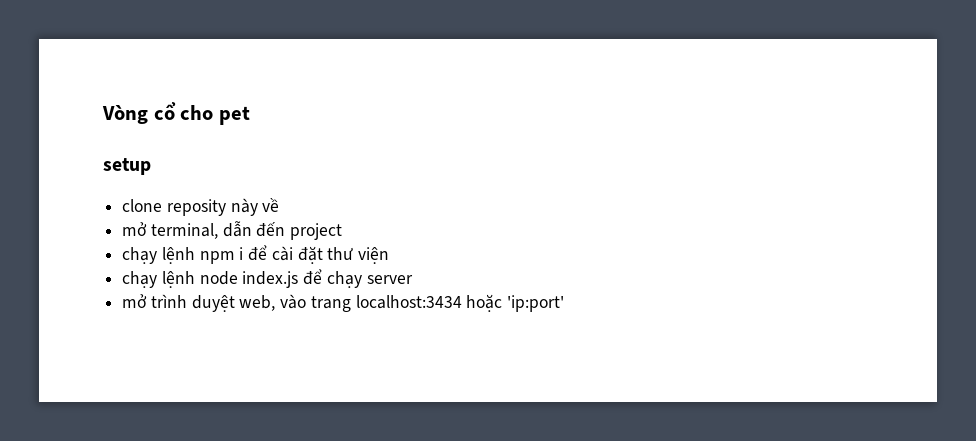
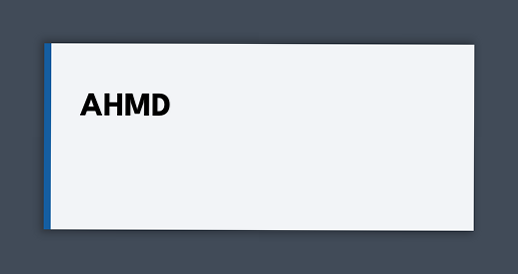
- Vòng cổ cho pet
- setup
- clone reposity này về
- mở terminal, dẫn đến project
- chạy lệnh npm i để cài đặt thư viện
- chạy lệnh node index.js để chạy server
- mở trình duyệt web, vào trang localhost:3434 hoặc 'ip:port'
+ AHMD

